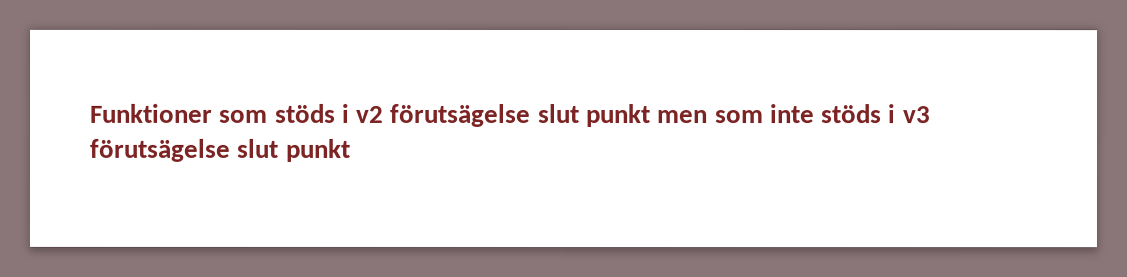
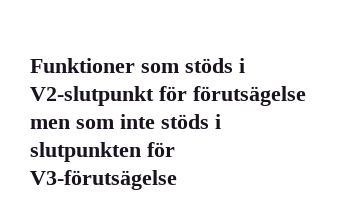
- Funktioner som stöds i v2 förutsägelse slut punkt men som inte stöds i v3 förutsägelse slut punkt
+ Funktioner som stöds i V2-slutpunkt för förutsägelse men som inte stöds i slutpunkten för V3-förutsägelse

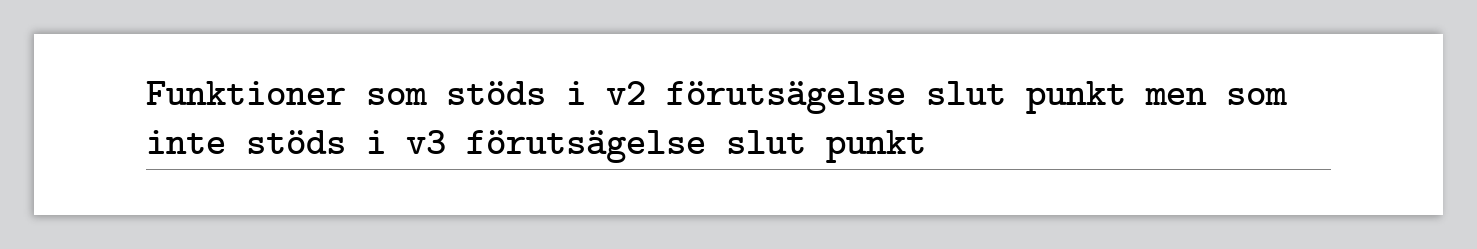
- Funktioner som stöds i V2-slutpunkt för förutsägelse men som inte stöds i slutpunkten för V3-förutsägelse
+ Funktioner som stöds i v2 förutsägelse slut punkt men som inte stöds i v3 förutsägelse slut punkt

